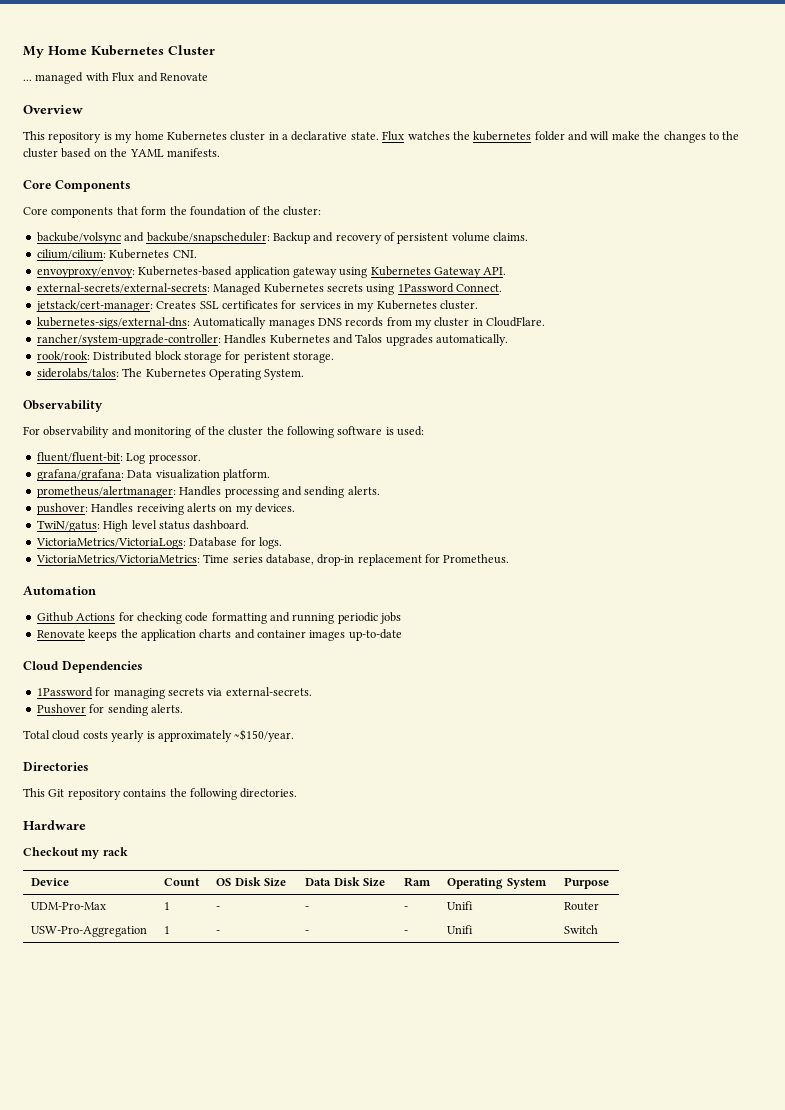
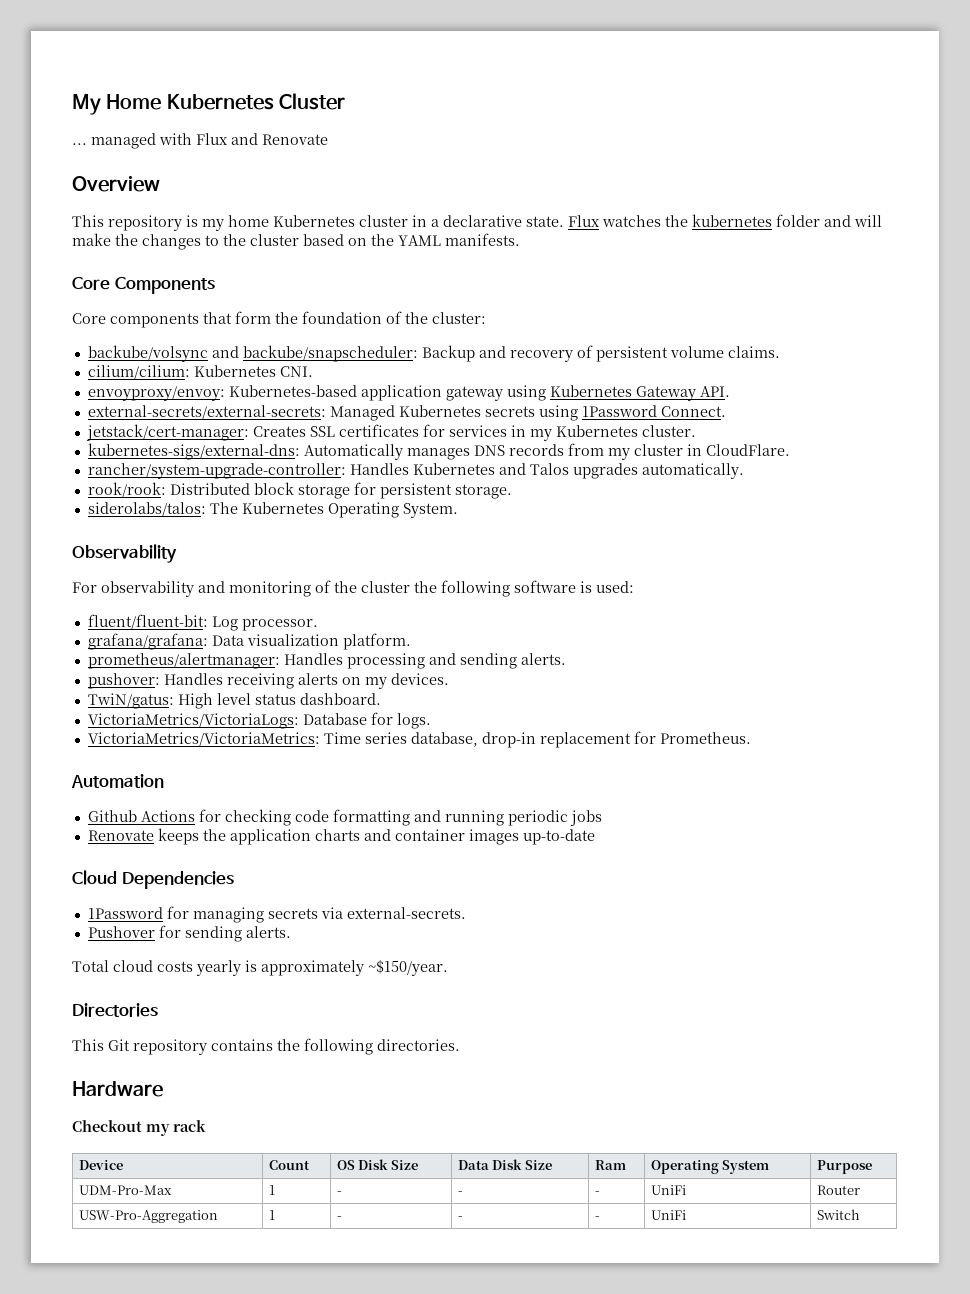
- rook/rook: Distributed block storage for peristent storage.
+ rook/rook: Distributed block storage for persistent storage.
- UDM-Pro-Max | 1 | - | - | - | Unifi | Router
+ UDM-Pro-Max | 1 | - | - | - | UniFi | Router
- USW-Pro-Aggregation | 1 | - | - | - | Unifi | Switch
+ USW-Pro-Aggregation | 1 | - | - | - | UniFi | Switch

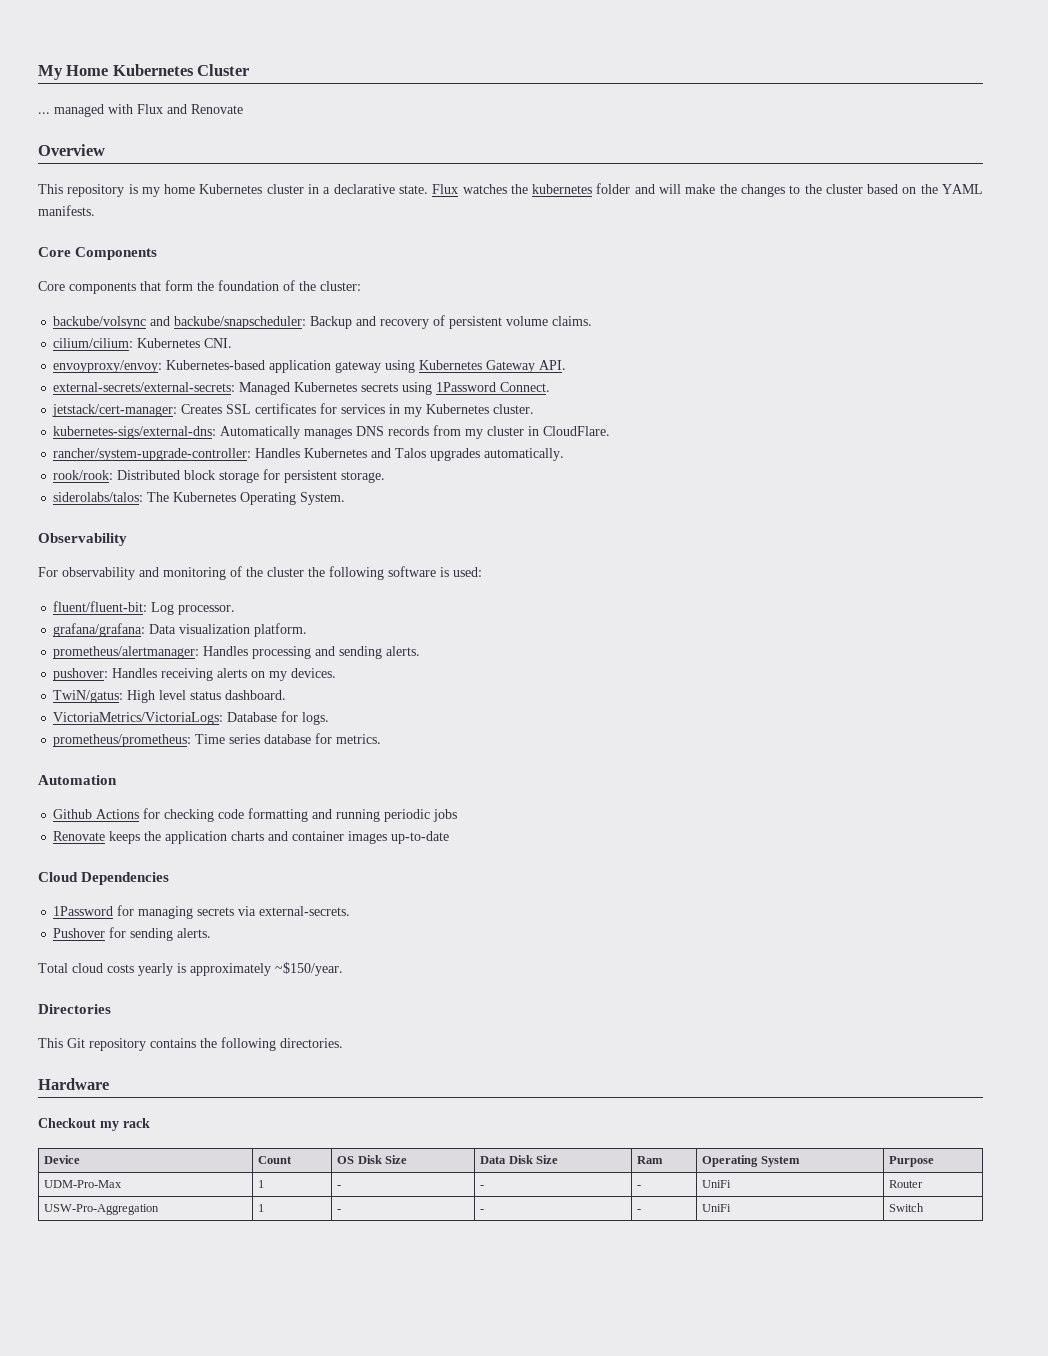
- VictoriaMetrics/VictoriaMetrics: Time series database, drop-in replacement for Prometheus.
+ prometheus/prometheus: Time series database for metrics.

